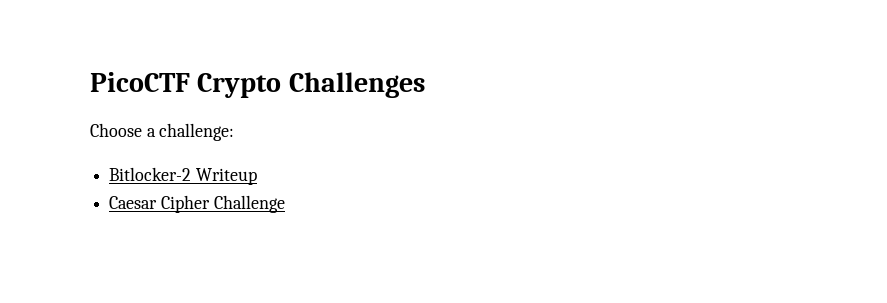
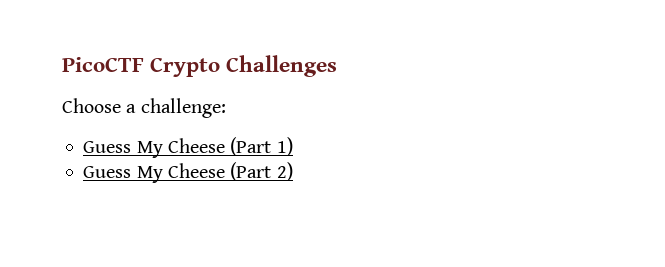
- Bitlocker-2 Writeup
- Caesar Cipher Challenge
+ Guess My Cheese (Part 1)
+ Guess My Cheese (Part 2)

